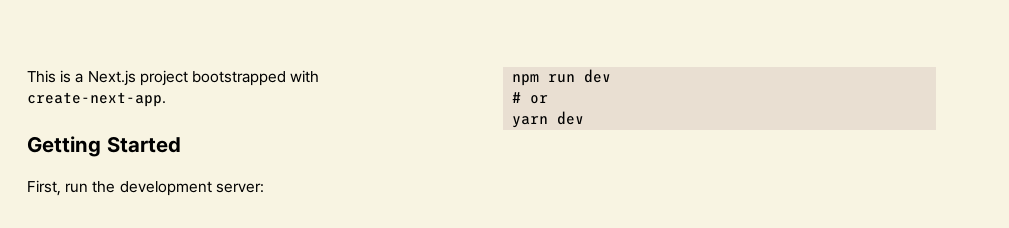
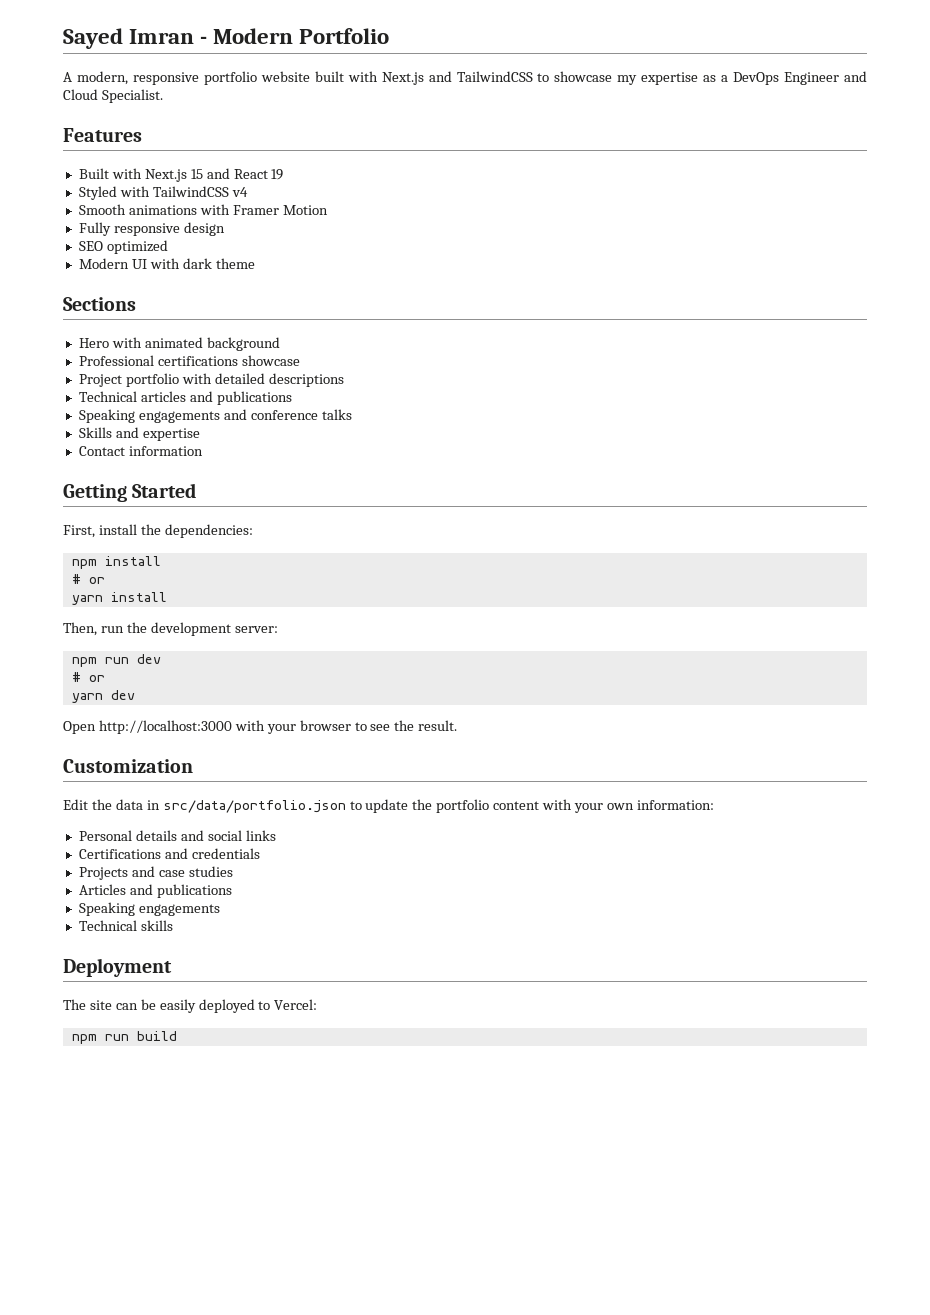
- This is a Next.js project bootstrapped with create-next-app.
+ Sayed Imran - Modern Portfolio
+ A modern, responsive portfolio website built with Next.js and TailwindCSS to showcase my expertise as a DevOps Engineer and Cloud Specialist.
+ Features
+ Built with Next.js 15 and React 19
+ Styled with TailwindCSS v4
+ Smooth animations with Framer Motion
+ Fully responsive design
+ SEO optimized
+ Modern UI with dark theme
+ Sections
+ Hero with animated background
+ Professional certifications showcase
+ Project portfolio with detailed descriptions
+ Technical articles and publications
+ Speaking engagements and conference talks
+ Skills and expertise
+ Contact information
  Getting Started
- First, run the development server:
+ First, install the dependencies:
+ npm install
+ # or
+ yarn install
+ Then, run the development server:
+ Open http://localhost:3000 with your browser to see the result.
+ Customization
+ Edit the data in src/data/portfolio.json to update the portfolio content with your own information:
+ Personal details and social links
+ Certifications and credentials
+ Projects and case studies
+ Articles and publications
+ Speaking engagements
+ Technical skills
+ Deployment
+ The site can be easily deployed to Vercel:
+ npm run build

